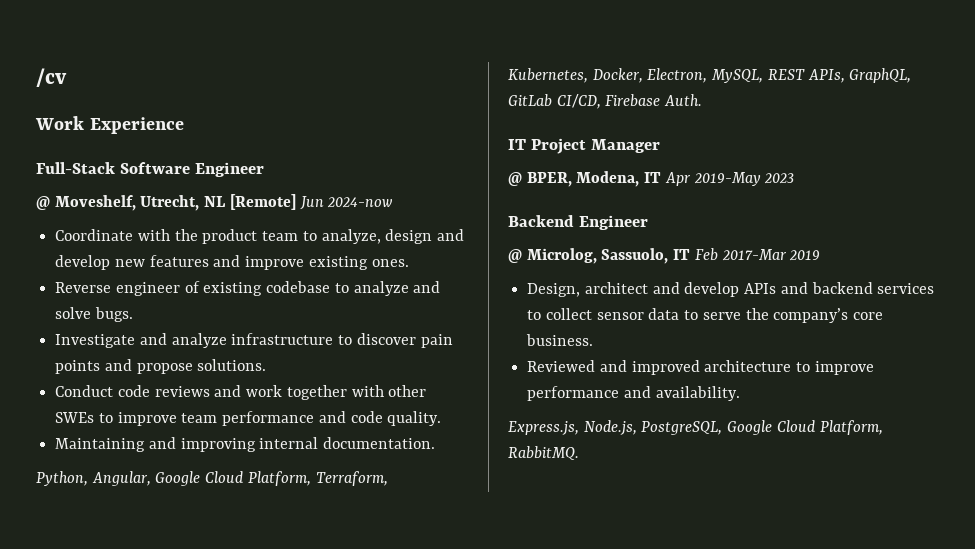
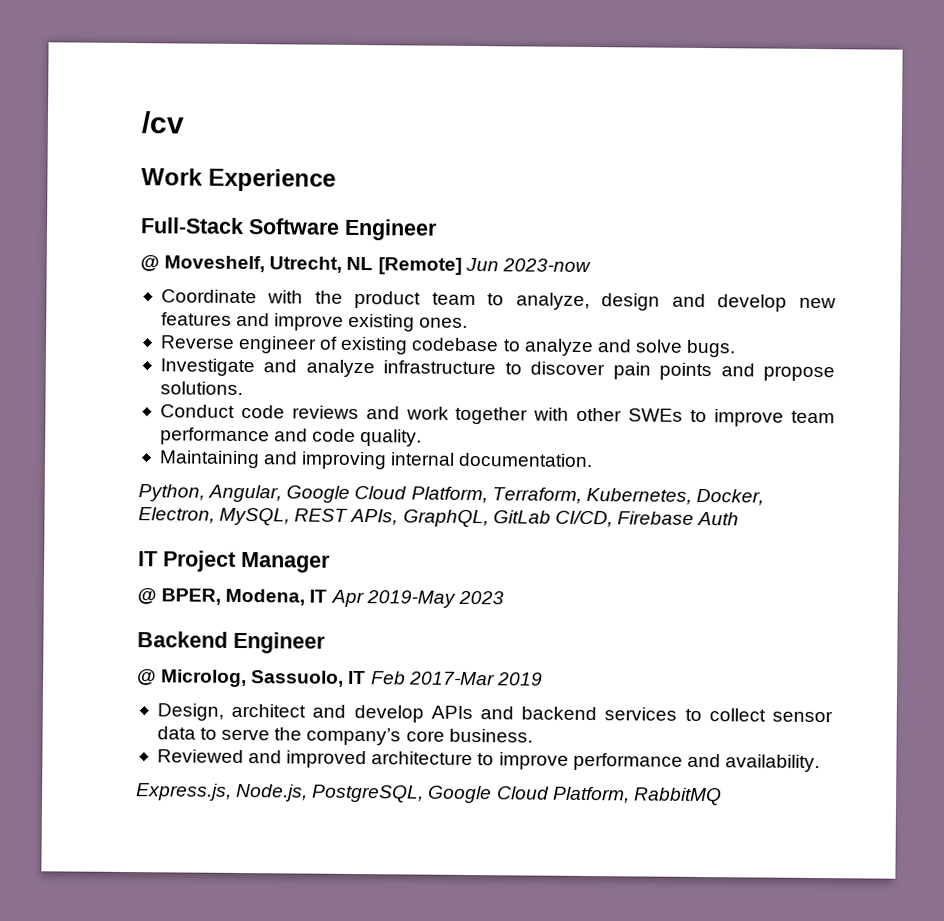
- @ Moveshelf, Utrecht, NL [Remote] Jun 2024-now
+ @ Moveshelf, Utrecht, NL [Remote] Jun 2023-now
- Python, Angular, Google Cloud Platform, Terraform, Kubernetes, Docker, Electron, MySQL, REST APIs, GraphQL, GitLab CI/CD, Firebase Auth.
+ Python, Angular, Google Cloud Platform, Terraform, Kubernetes, Docker, Electron, MySQL, REST APIs, GraphQL, GitLab CI/CD, Firebase Auth
- Express.js, Node.js, PostgreSQL, Google Cloud Platform, RabbitMQ.
+ Express.js, Node.js, PostgreSQL, Google Cloud Platform, RabbitMQ

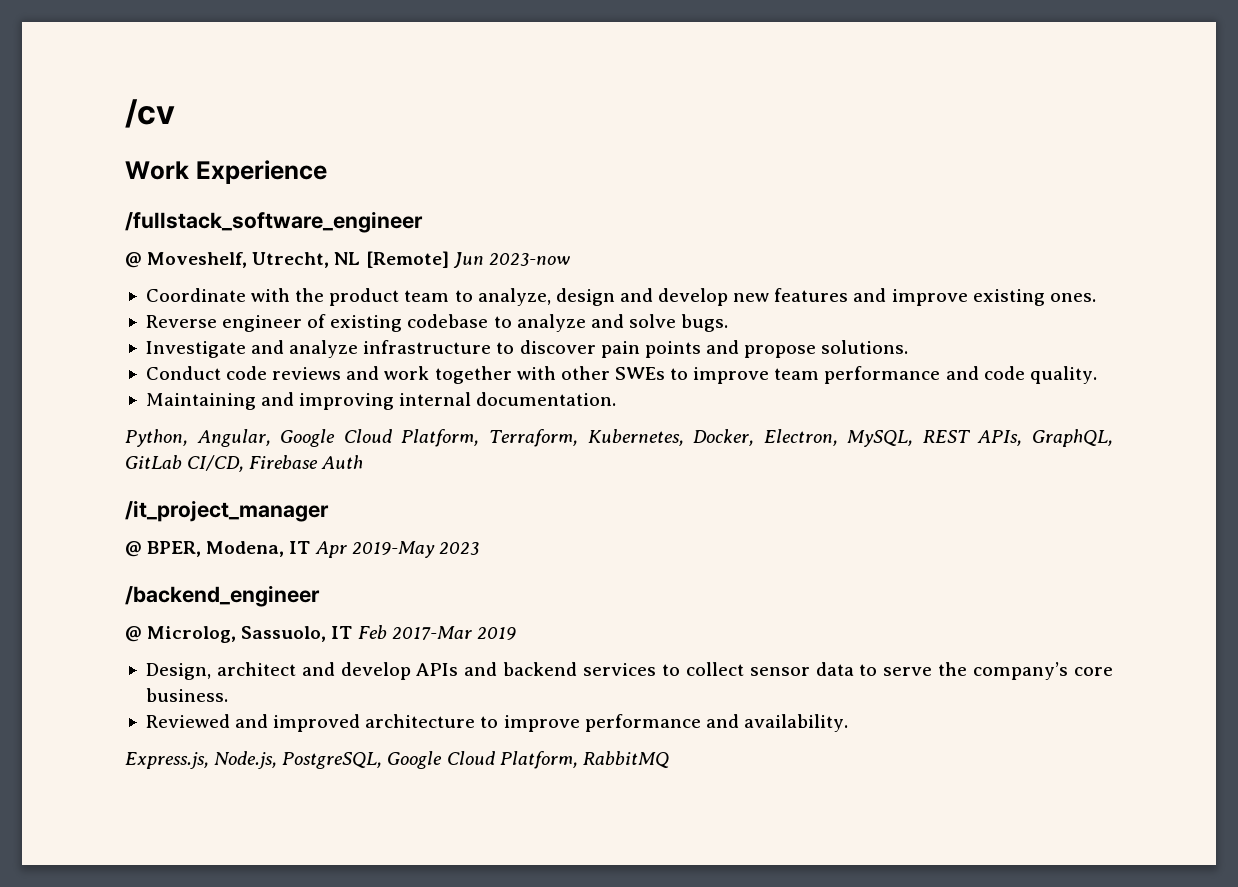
- Full-Stack Software Engineer
+ /fullstack_software_engineer
- IT Project Manager
+ /it_project_manager
- Backend Engineer
+ /backend_engineer

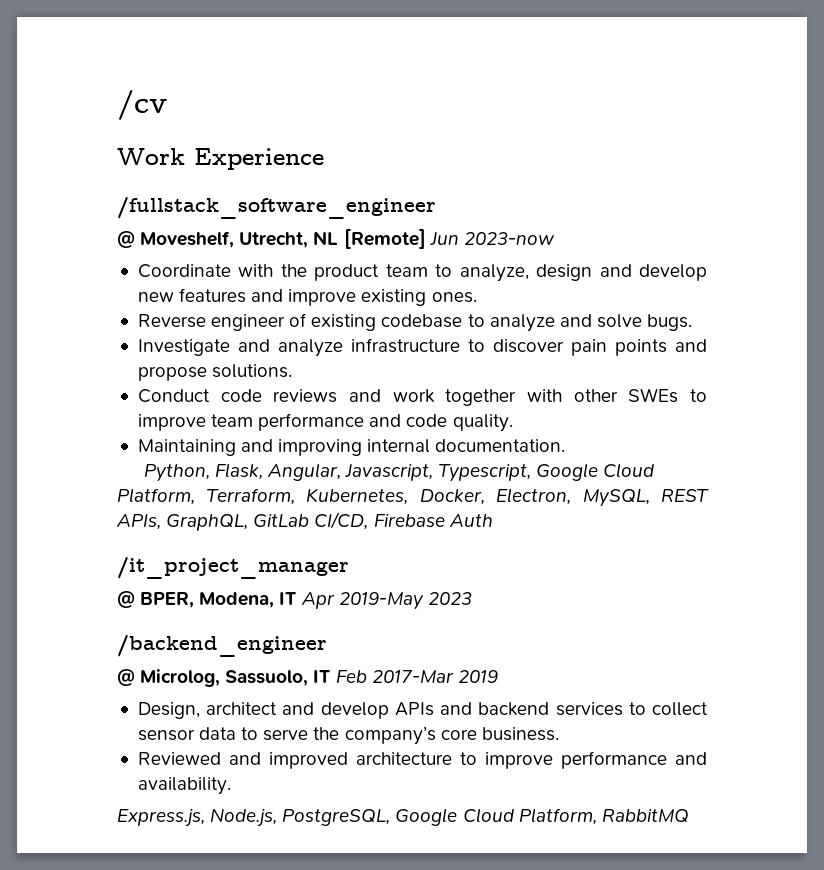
- Python, Angular, Google Cloud Platform, Terraform, Kubernetes, Docker, Electron, MySQL, REST APIs, GraphQL, GitLab CI/CD, Firebase Auth
+ Python, Flask, Angular, Javascript, Typescript, Google Cloud Platform, Terraform, Kubernetes, Docker, Electron, MySQL, REST APIs, GraphQL, GitLab CI/CD, Firebase Auth

